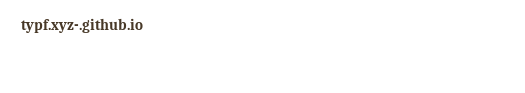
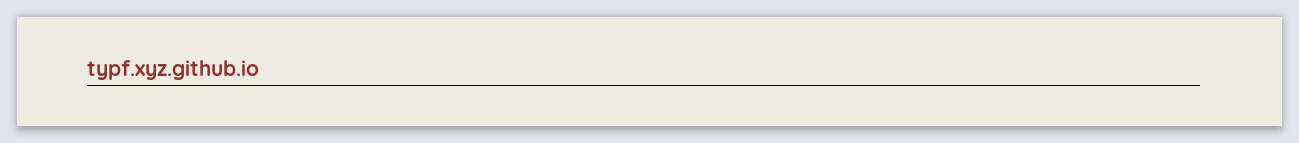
- typf.xyz-.github.io
+ typf.xyz.github.io

